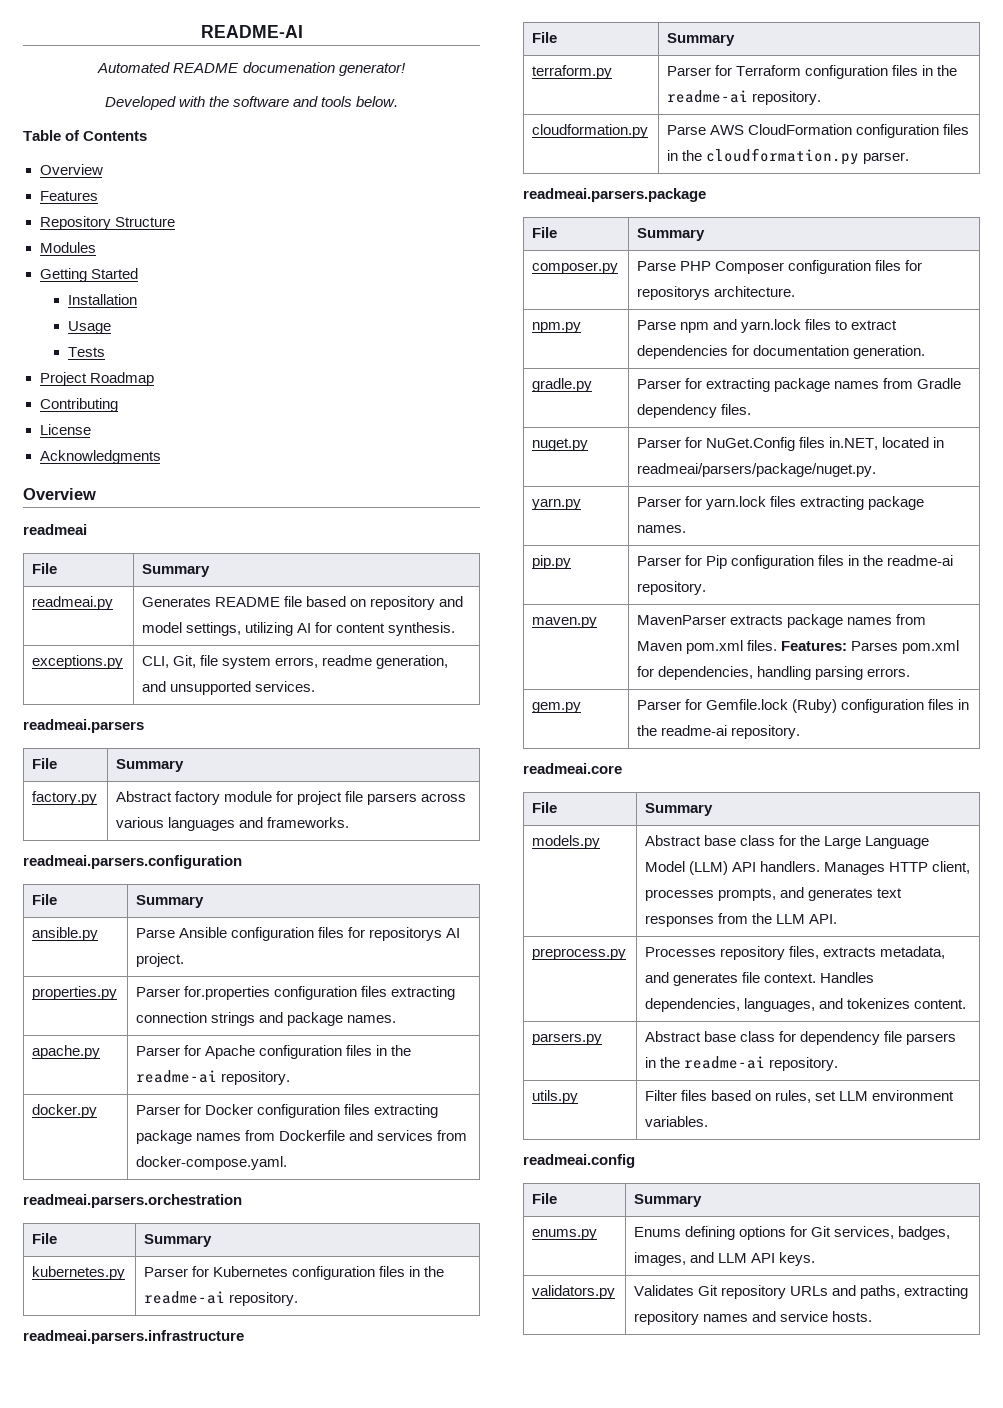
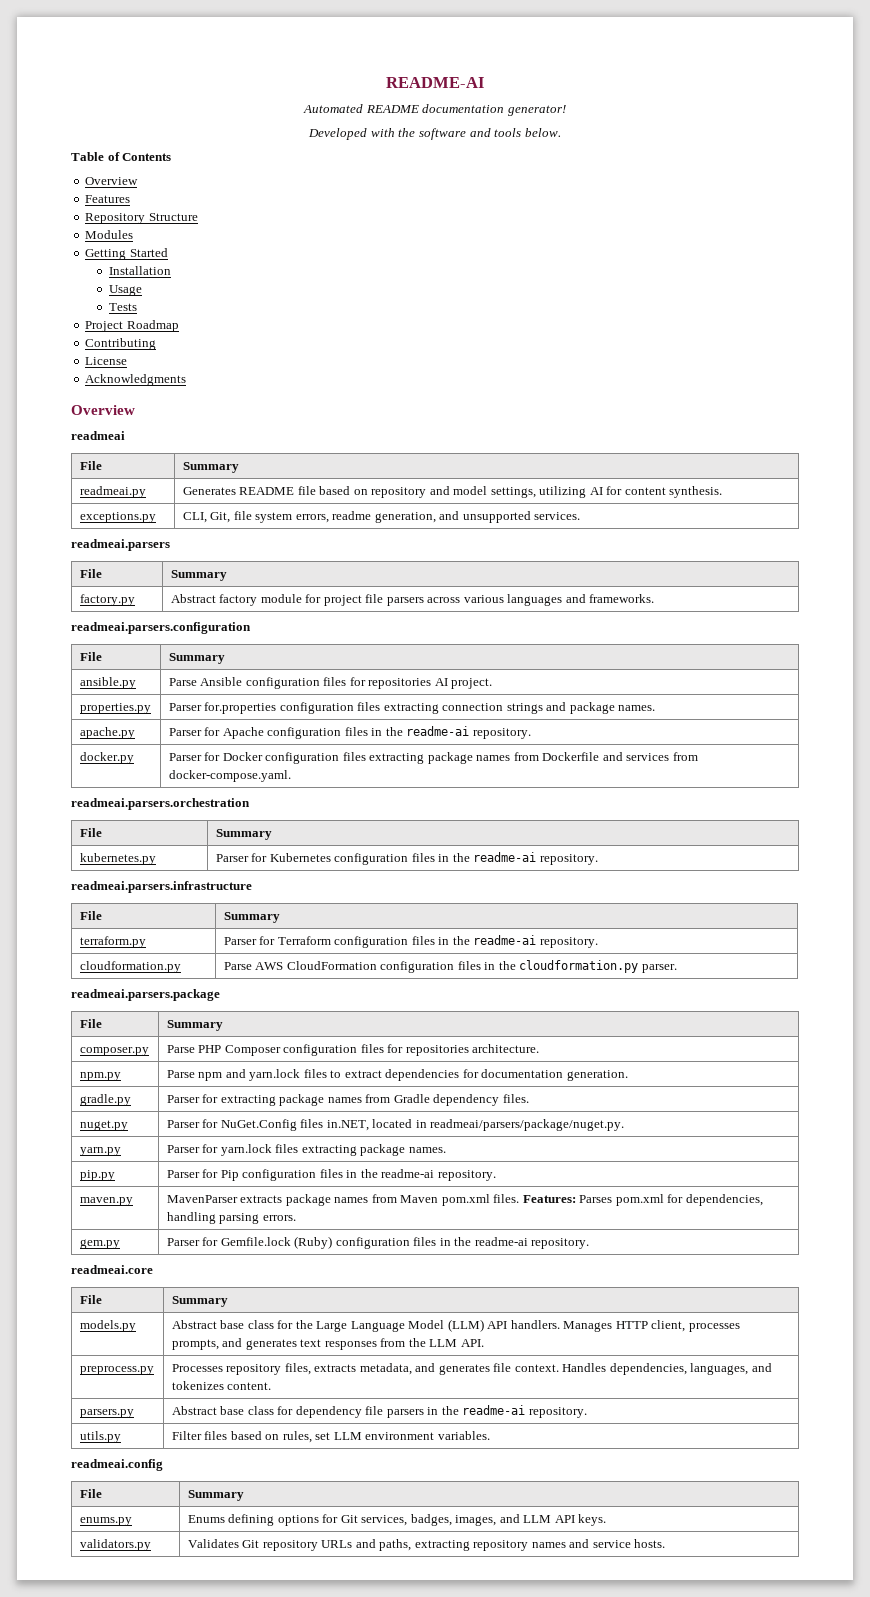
- Automated README documenation generator!
+ Automated README documentation generator!
- ansible.py | Parse Ansible configuration files for repositorys AI project.
+ ansible.py | Parse Ansible configuration files for repositories AI project.
- composer.py | Parse PHP Composer configuration files for repositorys architecture.
+ composer.py | Parse PHP Composer configuration files for repositories architecture.

